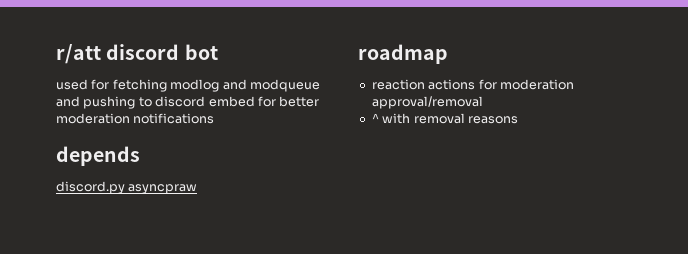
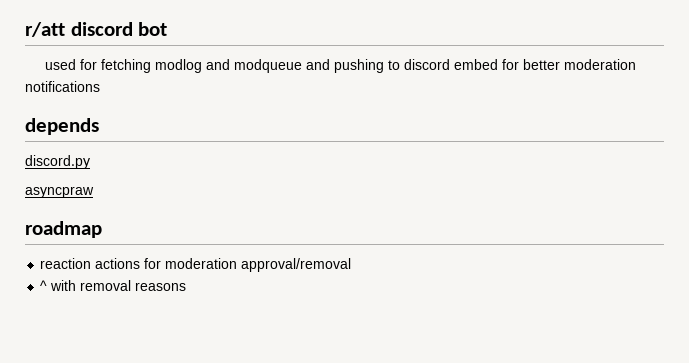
- discord.py asyncpraw
+ discord.py
+ asyncpraw

